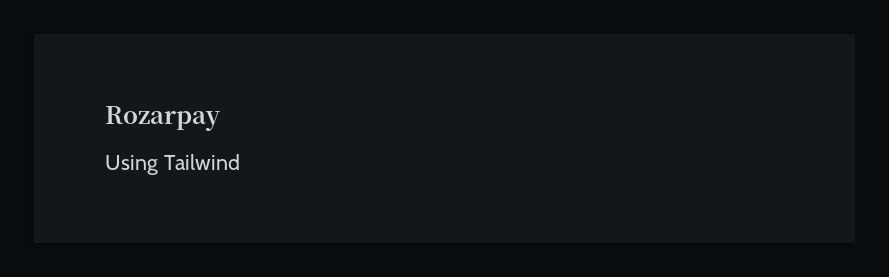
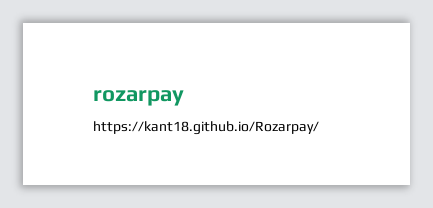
- Rozarpay
- Using Tailwind
+ rozarpay
+ https://kant18.github.io/Rozarpay/

